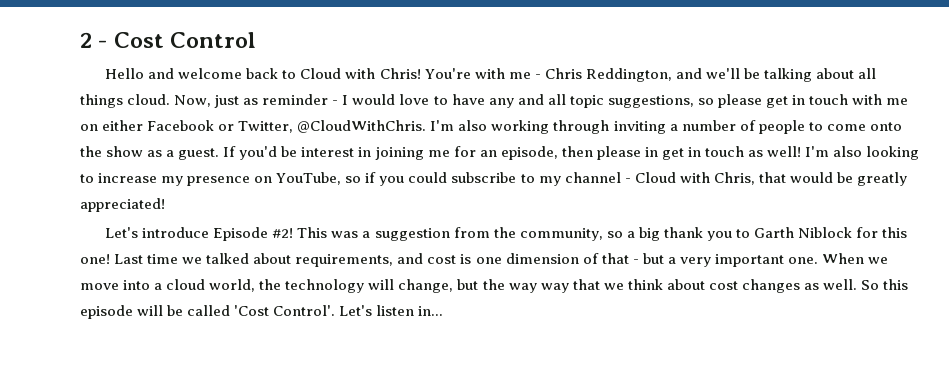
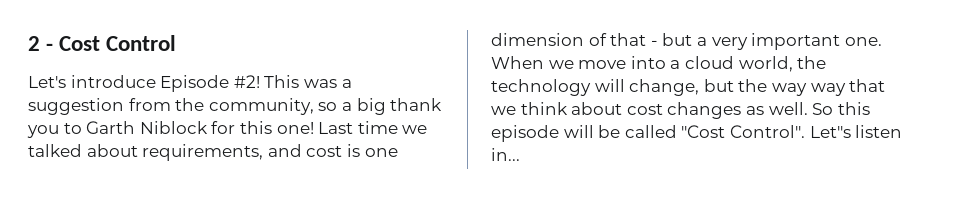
- Hello and welcome back to Cloud with Chris! You're with me - Chris Reddington, and we'll be talking about all things cloud. Now, just as reminder - I would love to have any and all topic suggestions, so please get in touch with me on either Facebook or Twitter, @CloudWithChris. I'm also working through inviting a number of people to come onto the show as a guest. If you'd be interest in joining me for an episode, then please in get in touch as well! I'm also looking to increase my presence on YouTube, so if you could subscribe to my channel - Cloud with Chris, that would be greatly appreciated!
- So this episode will be called 'Cost Control'. Let's listen in...
+ So this episode will be called ''Cost Control''. Let''s listen in...

